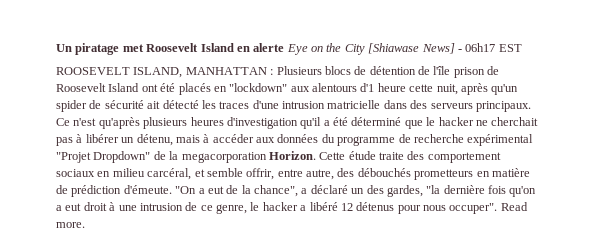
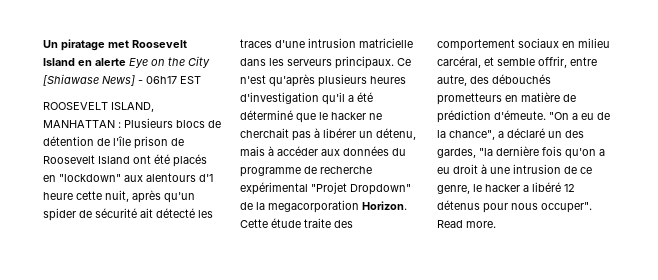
- ROOSEVELT ISLAND, MANHATTAN : Plusieurs blocs de détention de l'île prison de Roosevelt Island ont été placés en "lockdown" aux alentours d'1 heure cette nuit, après qu'un spider de sécurité ait détecté les traces d'une intrusion matricielle dans des serveurs principaux.
+ ROOSEVELT ISLAND, MANHATTAN : Plusieurs blocs de détention de l'île prison de Roosevelt Island ont été placés en "lockdown" aux alentours d'1 heure cette nuit, après qu'un spider de sécurité ait détecté les traces d'une intrusion matricielle dans les serveurs principaux.
- "On a eut de la chance", a déclaré un des gardes, "la dernière fois qu'on a eut droit à une intrusion de ce genre, le hacker a libéré 12 détenus pour nous occuper".
+ "On a eu de la chance", a déclaré un des gardes, "la dernière fois qu'on a eu droit à une intrusion de ce genre, le hacker a libéré 12 détenus pour nous occuper".

